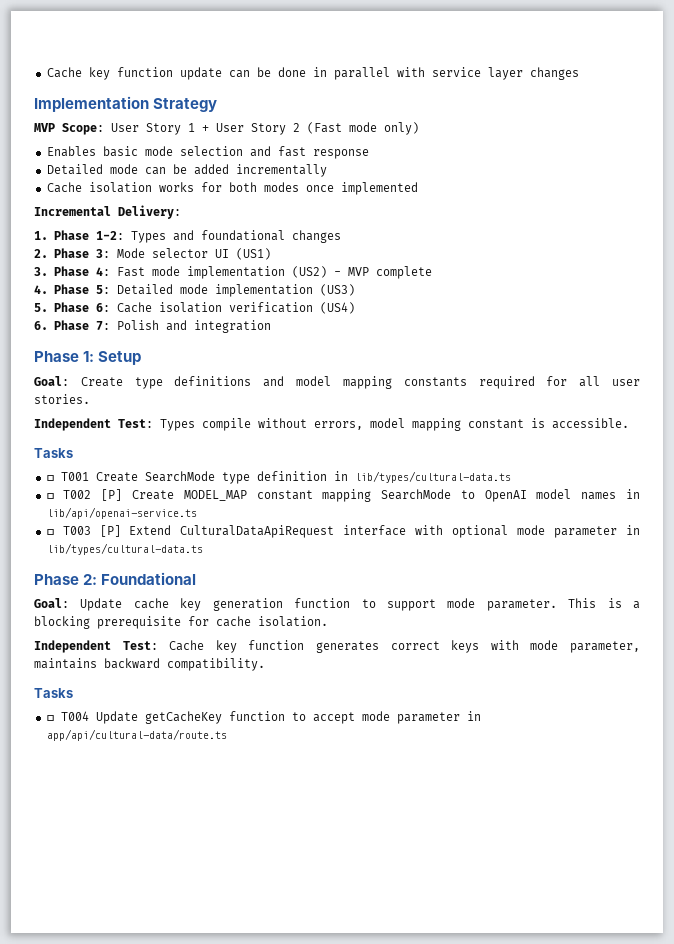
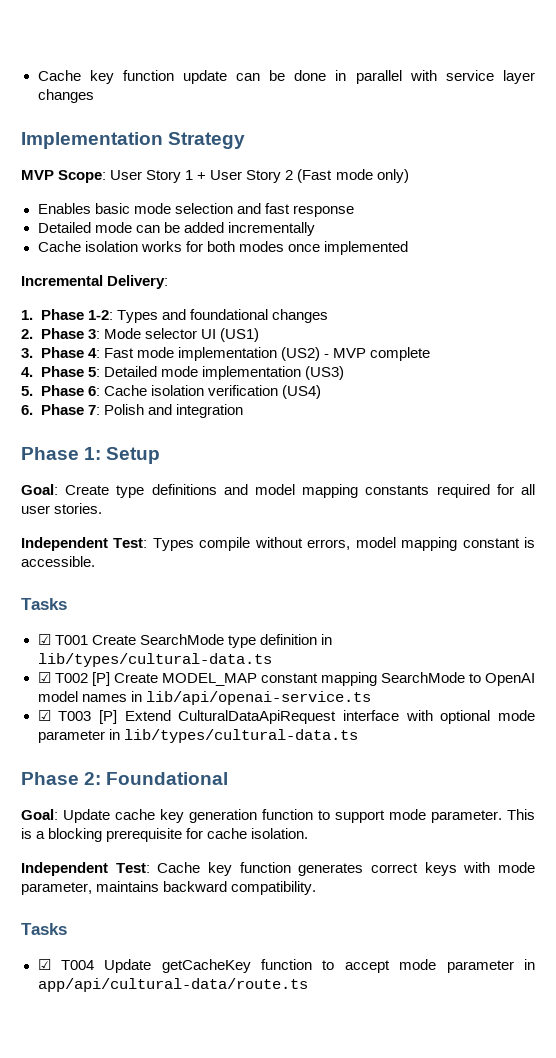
- ☐ T001 Create SearchMode type definition in lib/types/cultural-data.ts
+ ☑ T001 Create SearchMode type definition in lib/types/cultural-data.ts
- ☐ T002 [P] Create MODEL_MAP constant mapping SearchMode to OpenAI model names in lib/api/openai-service.ts
+ ☑ T002 [P] Create MODEL_MAP constant mapping SearchMode to OpenAI model names in lib/api/openai-service.ts
- ☐ T003 [P] Extend CulturalDataApiRequest interface with optional mode parameter in lib/types/cultural-data.ts
+ ☑ T003 [P] Extend CulturalDataApiRequest interface with optional mode parameter in lib/types/cultural-data.ts
- ☐ T004 Update getCacheKey function to accept mode parameter in app/api/cultural-data/route.ts
+ ☑ T004 Update getCacheKey function to accept mode parameter in app/api/cultural-data/route.ts

